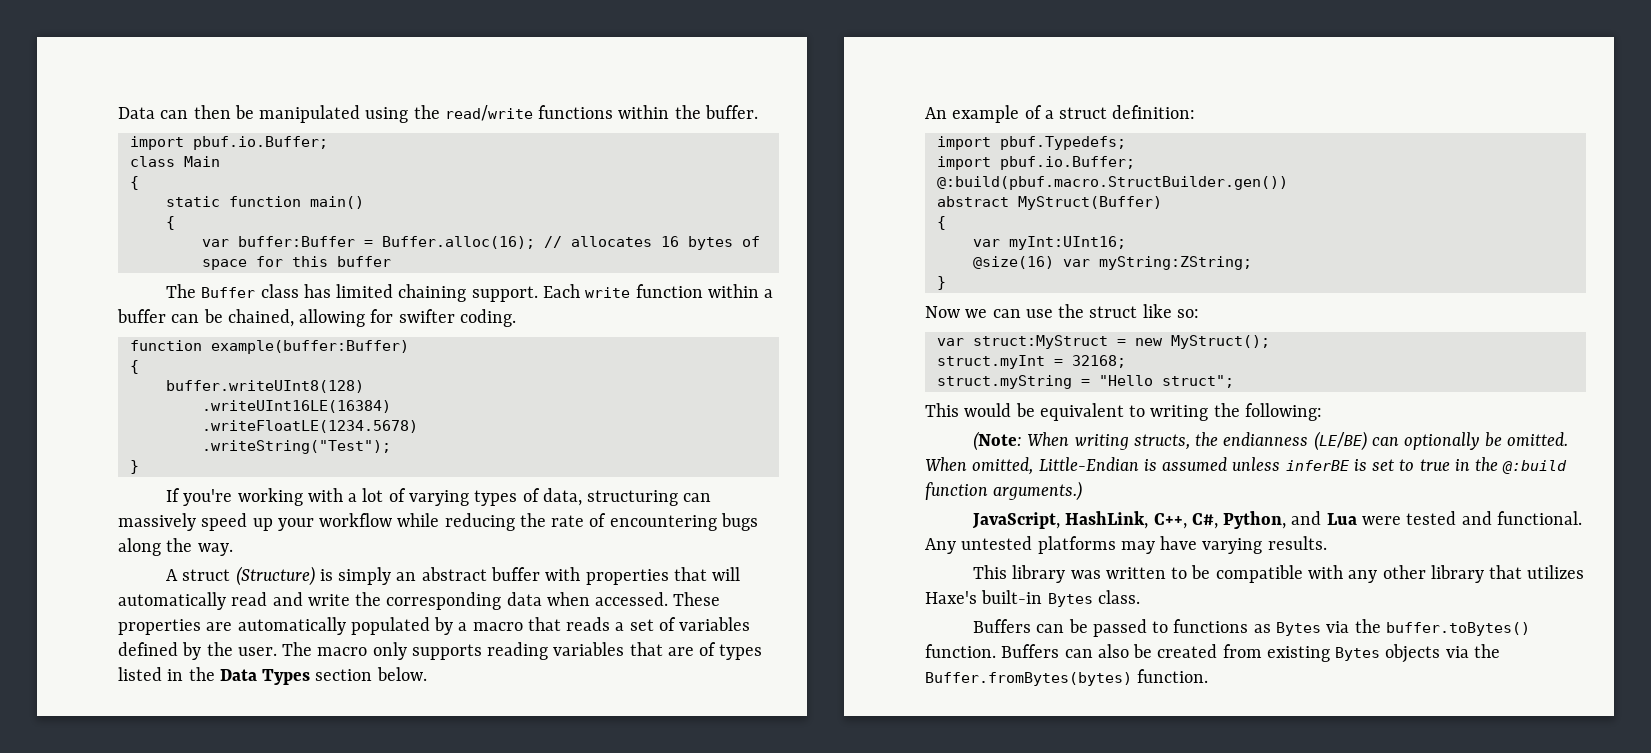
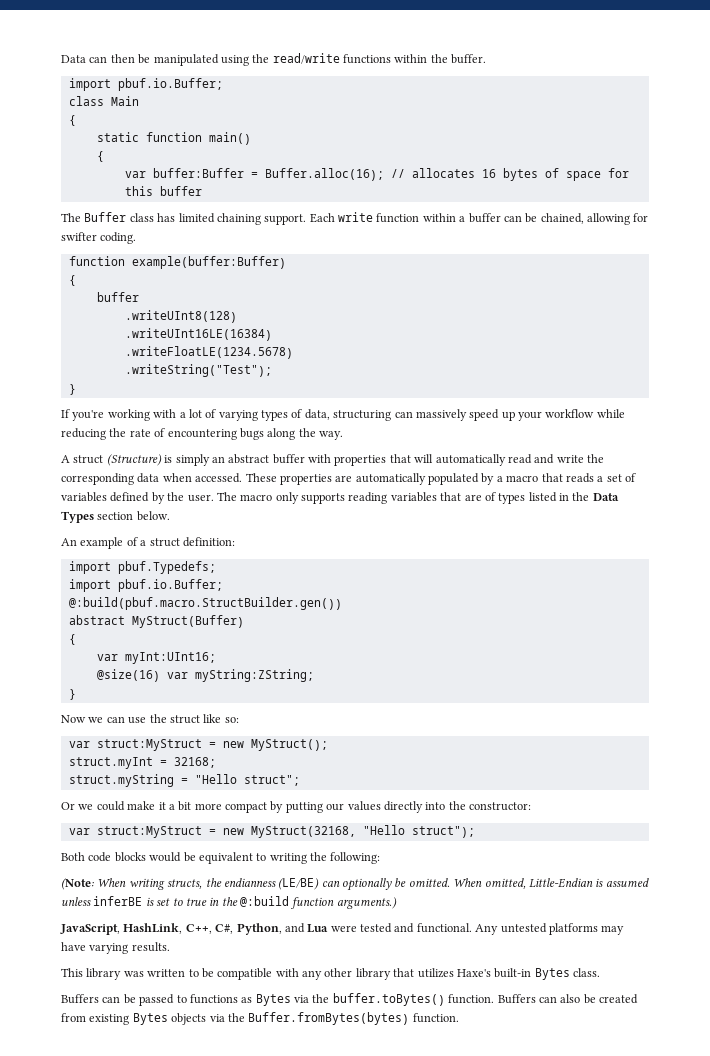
  function example(buffer:Buffer)
  {
- buffer.writeUInt8(128)
+ buffer
+ .writeUInt8(128)
- This would be equivalent to writing the following:
+ Or we could make it a bit more compact by putting our values directly into the constructor:
+ var struct:MyStruct = new MyStruct(32168, "Hello struct");
+ Both code blocks would be equivalent to writing the following:

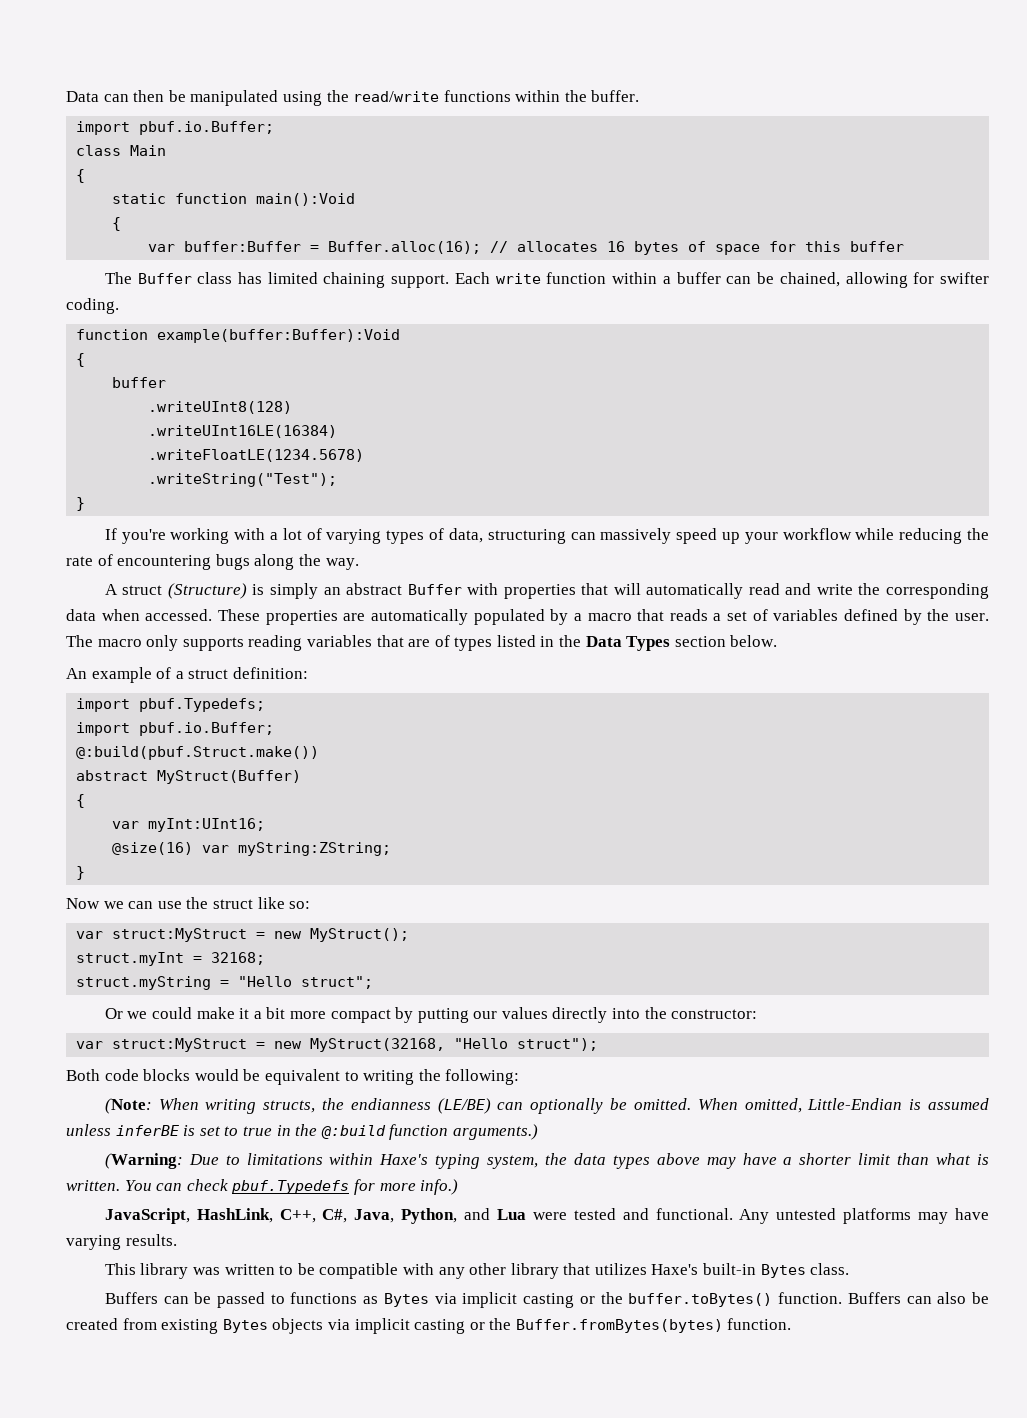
- static function main()
+ static function main():Void
- function example(buffer:Buffer)
+ function example(buffer:Buffer):Void
- A struct (Structure) is simply an abstract buffer with properties that will automatically read and write the corresponding data when accessed.
+ A struct (Structure) is simply an abstract Buffer with properties that will automatically read and write the corresponding data when accessed.
- @:build(pbuf.macro.StructBuilder.gen())
+ @:build(pbuf.Struct.make())
+ (Warning: Due to limitations within Haxe's typing system, the data types above may have a shorter limit than what is written. You can check pbuf.Typedefs for more info.)
- JavaScript, HashLink, C++, C#, Python, and Lua were tested and functional.
+ JavaScript, HashLink, C++, C#, Java, Python, and Lua were tested and functional.
- Buffers can be passed to functions as Bytes via the buffer.toBytes() function.
+ Buffers can be passed to functions as Bytes via implicit casting or the buffer.toBytes() function.
- Buffers can also be created from existing Bytes objects via the Buffer.fromBytes(bytes) function.
+ Buffers can also be created from existing Bytes objects via implicit casting or the Buffer.fromBytes(bytes) function.

